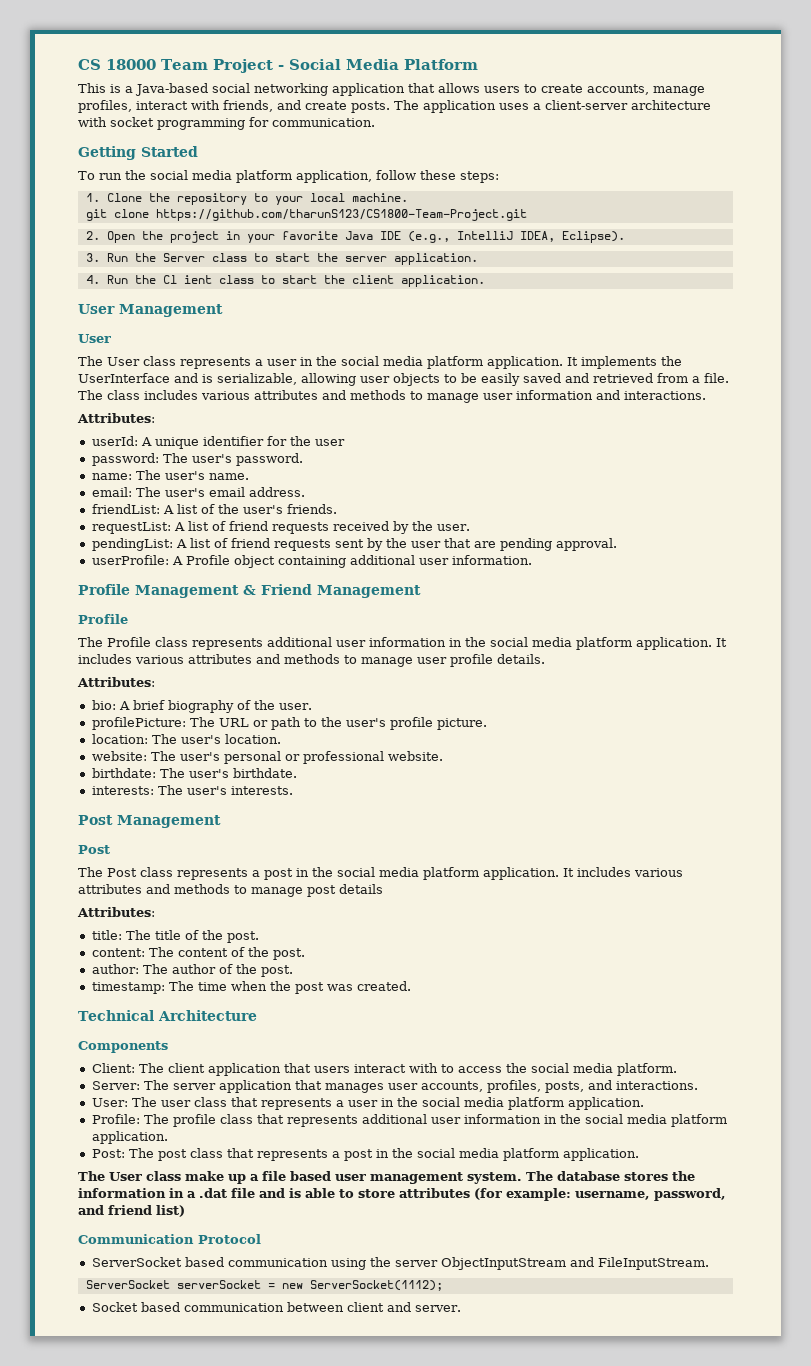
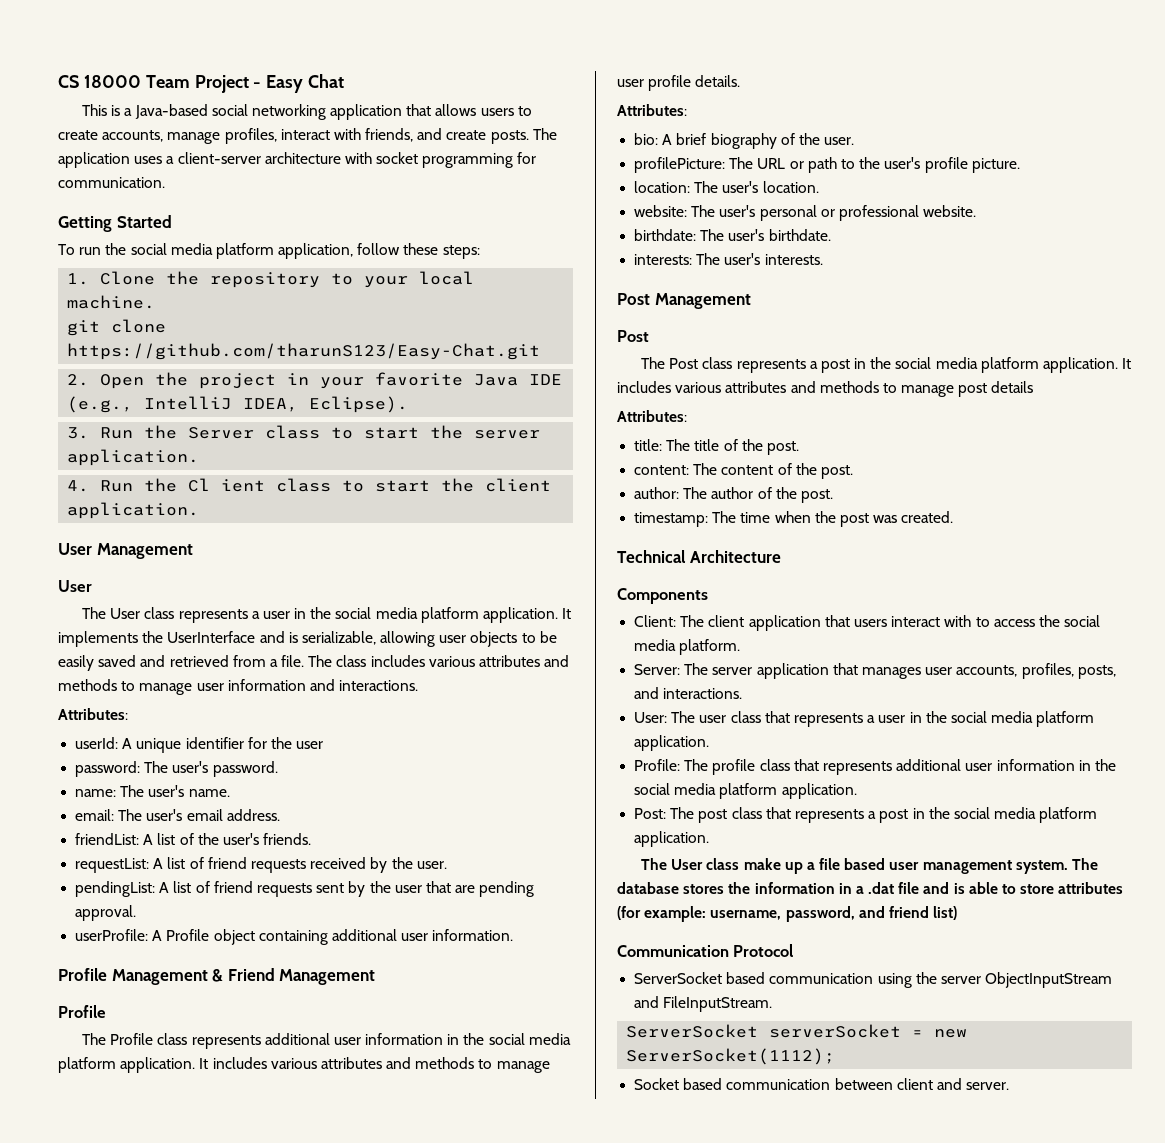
- CS 18000 Team Project - Social Media Platform
+ CS 18000 Team Project - Easy Chat
- git clone https://github.com/tharunS123/CS1800-Team-Project.git
+ git clone https://github.com/tharunS123/Easy-Chat.git

